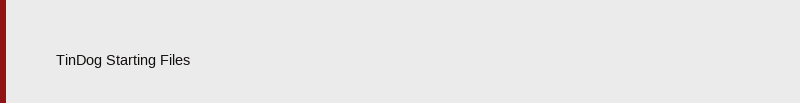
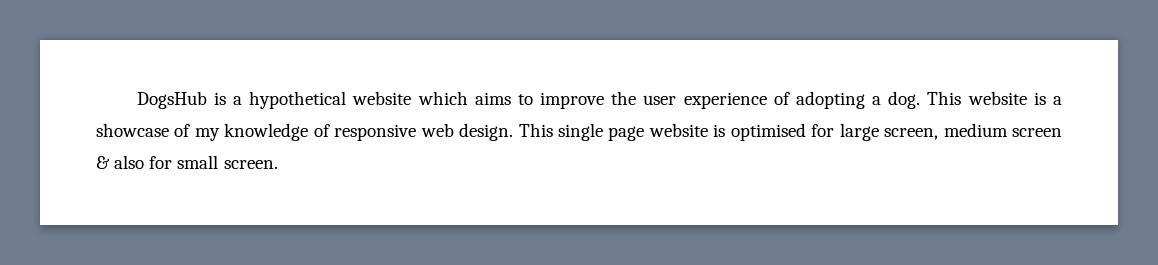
- TinDog Starting Files
+ DogsHub is a hypothetical website which aims to improve the user experience of adopting a dog. This website is a showcase of my knowledge of responsive web design. This single page website is optimised for large screen, medium screen & also for small screen.

